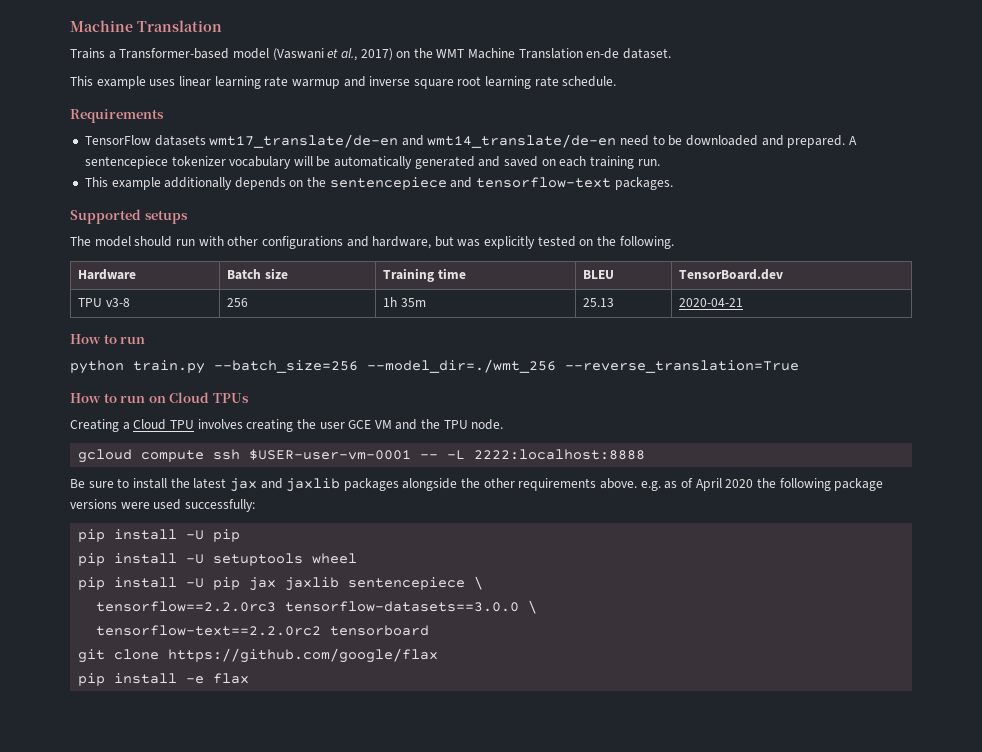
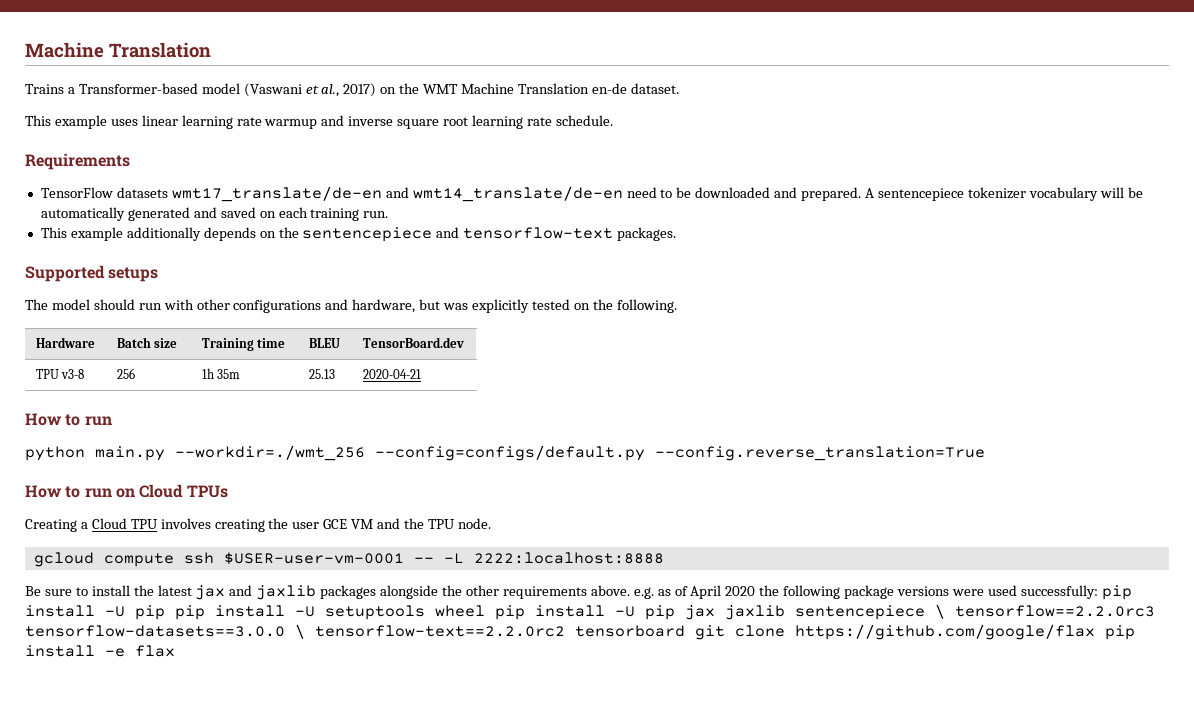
- python train.py --batch_size=256 --model_dir=./wmt_256 --reverse_translation=True
+ python main.py --workdir=./wmt_256 --config=configs/default.py --config.reverse_translation=True
- Be sure to install the latest jax and jaxlib packages alongside the other requirements above. e.g. as of April 2020 the following package versions were used successfully:
- pip install -U pip
- pip install -U setuptools wheel
- pip install -U pip jax jaxlib sentencepiece \
- tensorflow==2.2.0rc3 tensorflow-datasets==3.0.0 \
- tensorflow-text==2.2.0rc2 tensorboard
- git clone https://github.com/google/flax
- pip install -e flax
+ Be sure to install the latest jax and jaxlib packages alongside the other requirements above. e.g. as of April 2020 the following package versions were used successfully: pip install -U pip pip install -U setuptools wheel pip install -U pip jax jaxlib sentencepiece \ tensorflow==2.2.0rc3 tensorflow-datasets==3.0.0 \ tensorflow-text==2.2.0rc2 tensorboard git clone https://github.com/google/flax pip install -e flax

